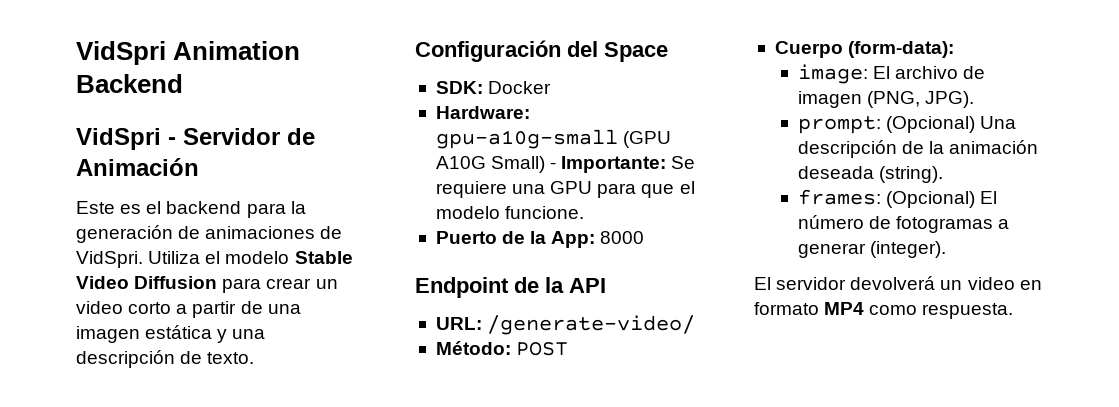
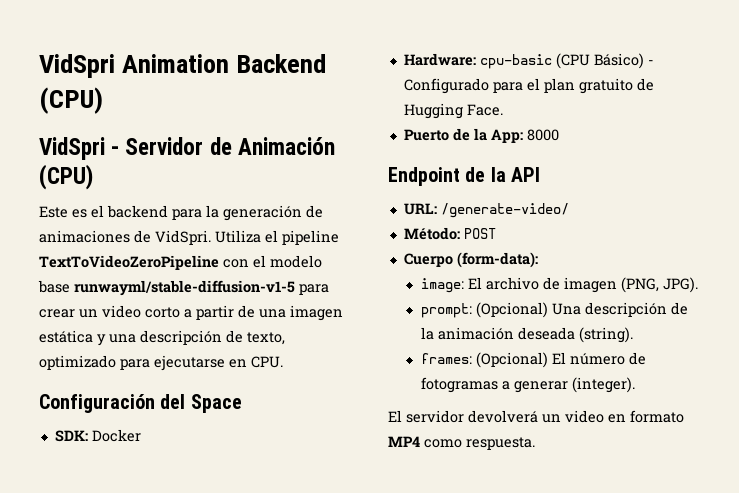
- VidSpri Animation Backend
+ VidSpri Animation Backend (CPU)
- VidSpri - Servidor de Animación
+ VidSpri - Servidor de Animación (CPU)
- Utiliza el modelo Stable Video Diffusion para crear un video corto a partir de una imagen estática y una descripción de texto.
+ Utiliza el pipeline TextToVideoZeroPipeline con el modelo base runwayml/stable-diffusion-v1-5 para crear un video corto a partir de una imagen estática y una descripción de texto, optimizado para ejecutarse en CPU.
- Hardware: gpu-a10g-small (GPU A10G Small) - Importante: Se requiere una GPU para que el modelo funcione.
+ Hardware: cpu-basic (CPU Básico) - Configurado para el plan gratuito de Hugging Face.

